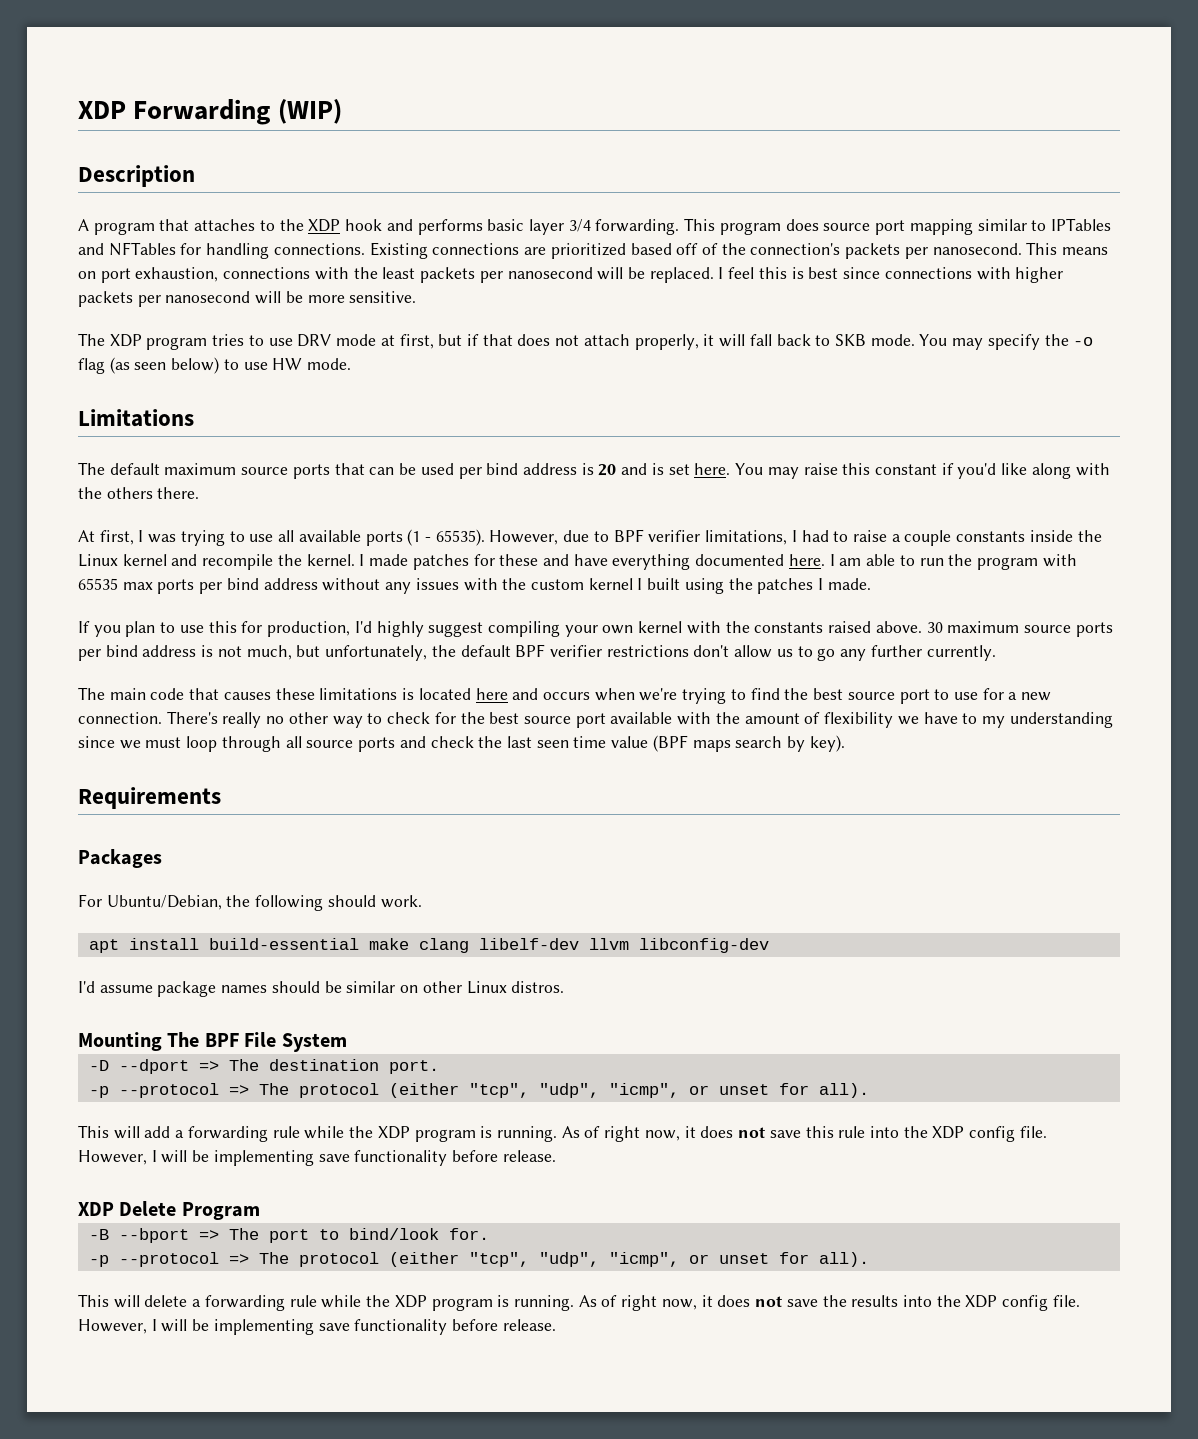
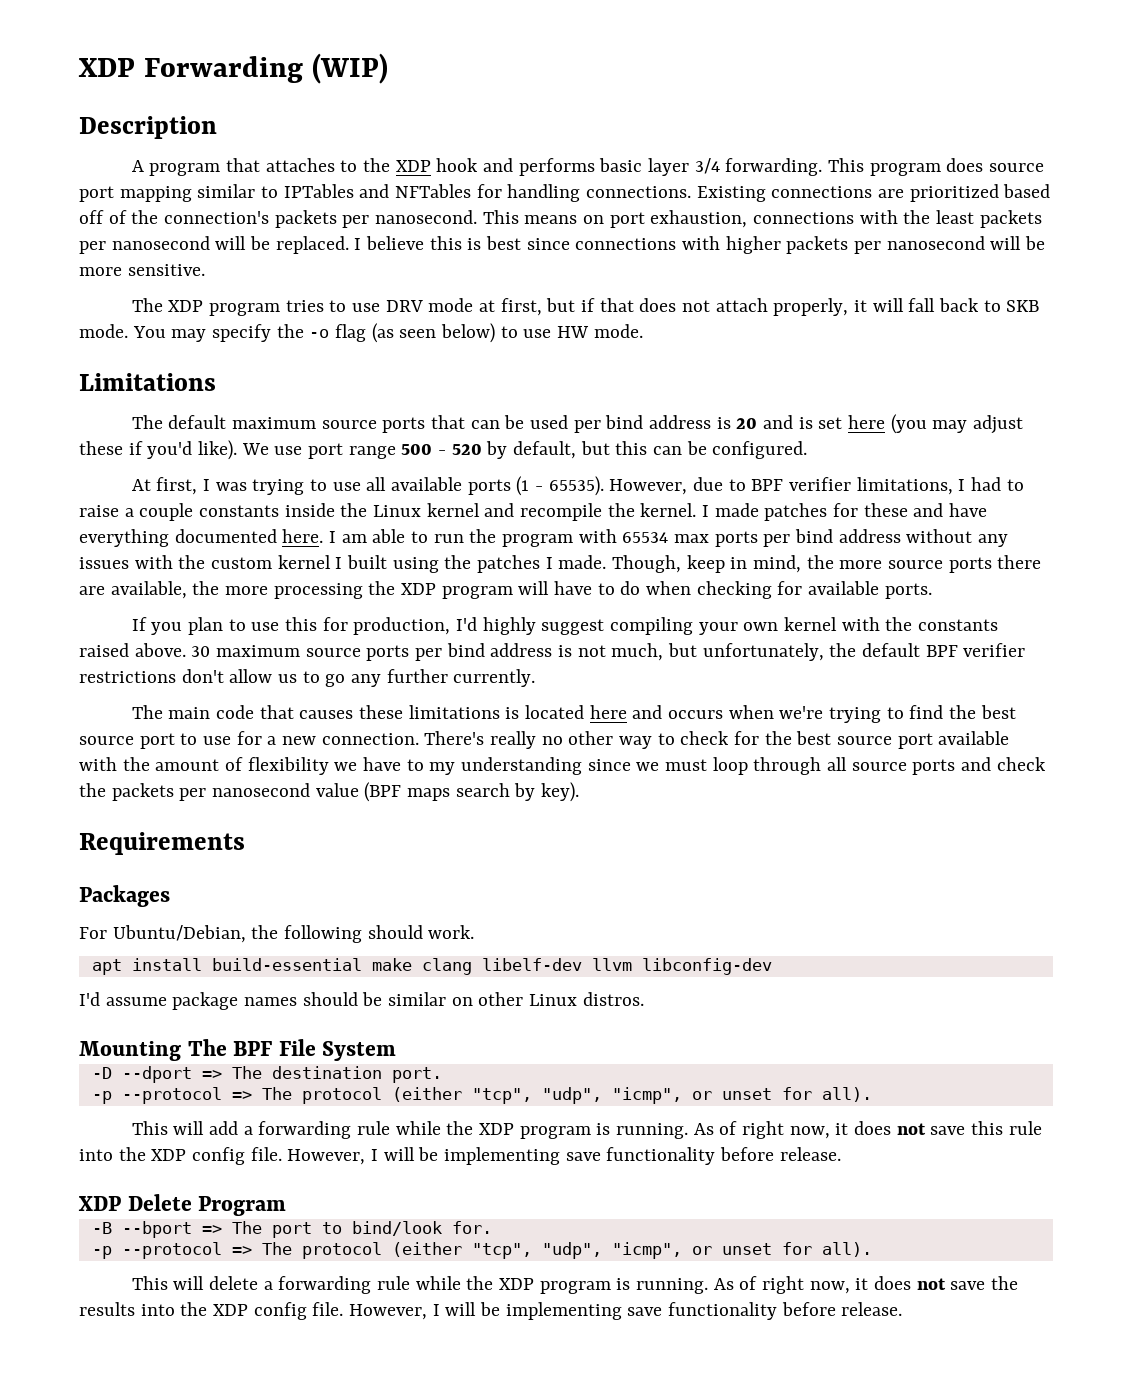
- I feel this is best since connections with higher packets per nanosecond will be more sensitive.
+ I believe this is best since connections with higher packets per nanosecond will be more sensitive.
- The default maximum source ports that can be used per bind address is 20 and is set here. You may raise this constant if you'd like along with the others there.
+ The default maximum source ports that can be used per bind address is 20 and is set here (you may adjust these if you'd like). We use port range 500 - 520 by default, but this can be configured.
- I am able to run the program with 65535 max ports per bind address without any issues with the custom kernel I built using the patches I made.
+ I am able to run the program with 65534 max ports per bind address without any issues with the custom kernel I built using the patches I made. Though, keep in mind, the more source ports there are available, the more processing the XDP program will have to do when checking for available ports.
- There's really no other way to check for the best source port available with the amount of flexibility we have to my understanding since we must loop through all source ports and check the last seen time value (BPF maps search by key).
+ There's really no other way to check for the best source port available with the amount of flexibility we have to my understanding since we must loop through all source ports and check the packets per nanosecond value (BPF maps search by key).

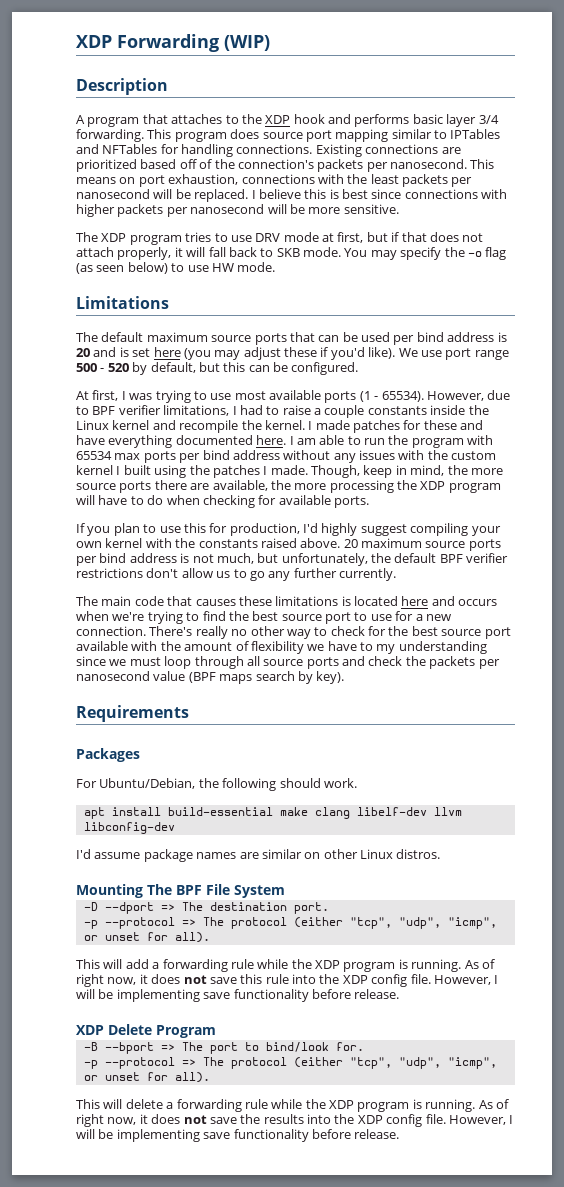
- At first, I was trying to use all available ports (1 - 65535).
+ At first, I was trying to use most available ports (1 - 65534).
- 30 maximum source ports per bind address is not much, but unfortunately, the default BPF verifier restrictions don't allow us to go any further currently.
+ 20 maximum source ports per bind address is not much, but unfortunately, the default BPF verifier restrictions don't allow us to go any further currently.
- I'd assume package names should be similar on other Linux distros.
+ I'd assume package names are similar on other Linux distros.

